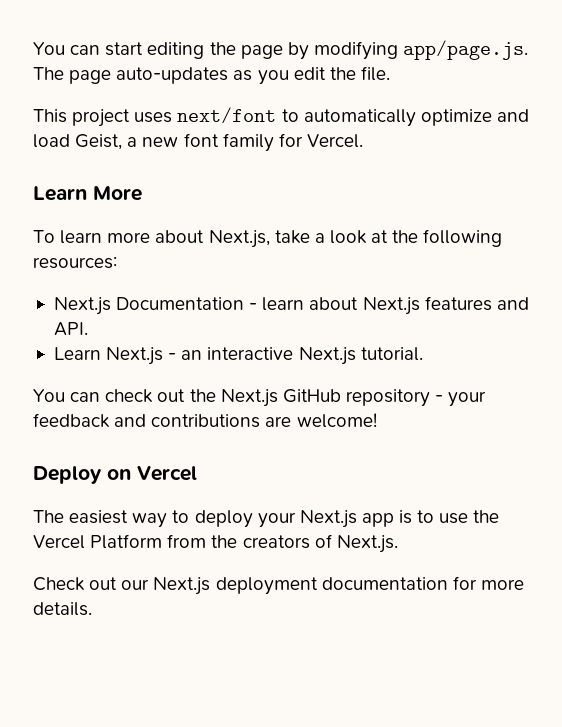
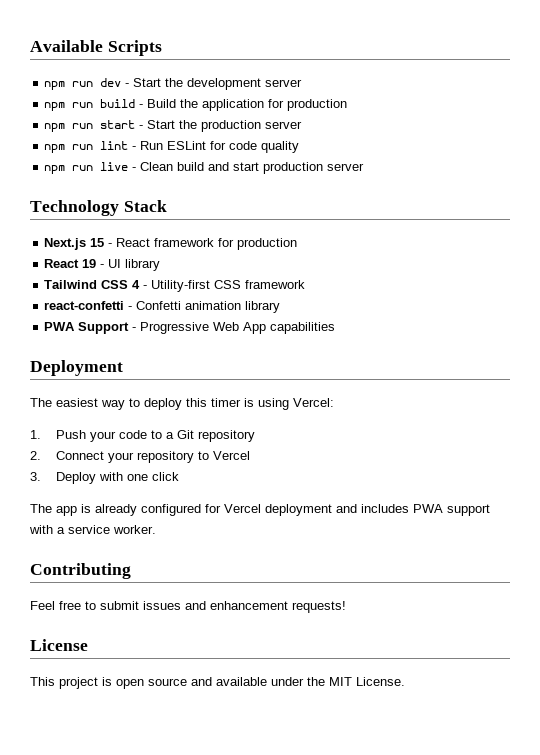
- You can start editing the page by modifying app/page.js. The page auto-updates as you edit the file.
- This project uses next/font to automatically optimize and load Geist, a new font family for Vercel.
- Learn More
- To learn more about Next.js, take a look at the following resources:
- Next.js Documentation - learn about Next.js features and API.
- Learn Next.js - an interactive Next.js tutorial.
- You can check out the Next.js GitHub repository - your feedback and contributions are welcome!
- Deploy on Vercel
+ Available Scripts
+ npm run dev - Start the development server
+ npm run build - Build the application for production
+ npm run start - Start the production server
+ npm run lint - Run ESLint for code quality
+ npm run live - Clean build and start production server
+ Technology Stack
+ Next.js 15 - React framework for production
+ React 19 - UI library
+ Tailwind CSS 4 - Utility-first CSS framework
+ react-confetti - Confetti animation library
+ PWA Support - Progressive Web App capabilities
+ Deployment
- The easiest way to deploy your Next.js app is to use the Vercel Platform from the creators of Next.js.
- Check out our Next.js deployment documentation for more details.
+ The easiest way to deploy this timer is using Vercel:
+ 1. Push your code to a Git repository
+ 2. Connect your repository to Vercel
+ 3. Deploy with one click
+ The app is already configured for Vercel deployment and includes PWA support with a service worker.
+ Contributing
+ Feel free to submit issues and enhancement requests!
+ License
+ This project is open source and available under the MIT License.

